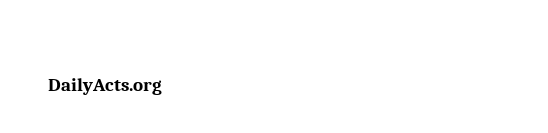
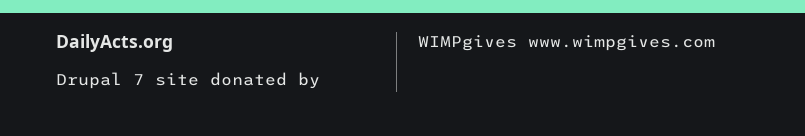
+ Drupal 7 site donated by WIMPgives www.wimpgives.com

